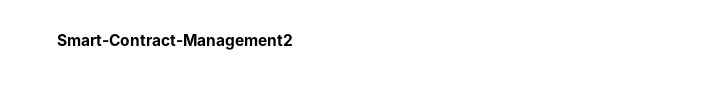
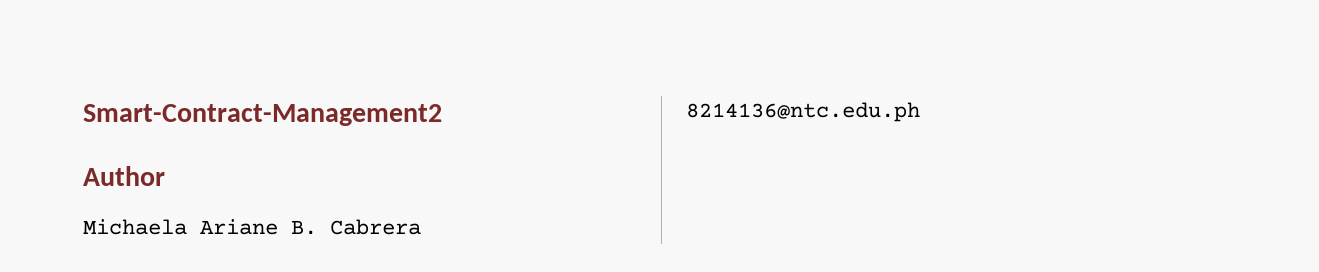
+ Author
+ Michaela Ariane B. Cabrera 8214136@ntc.edu.ph

